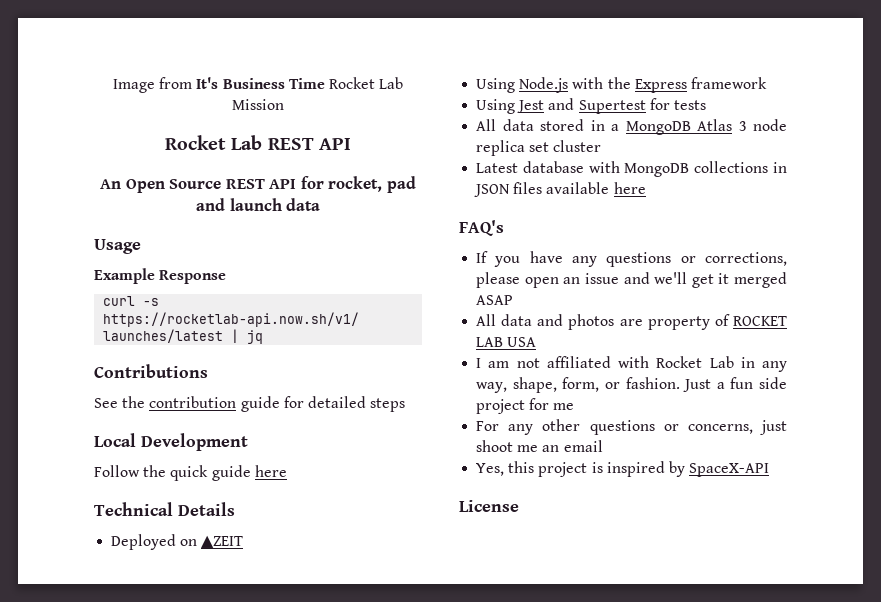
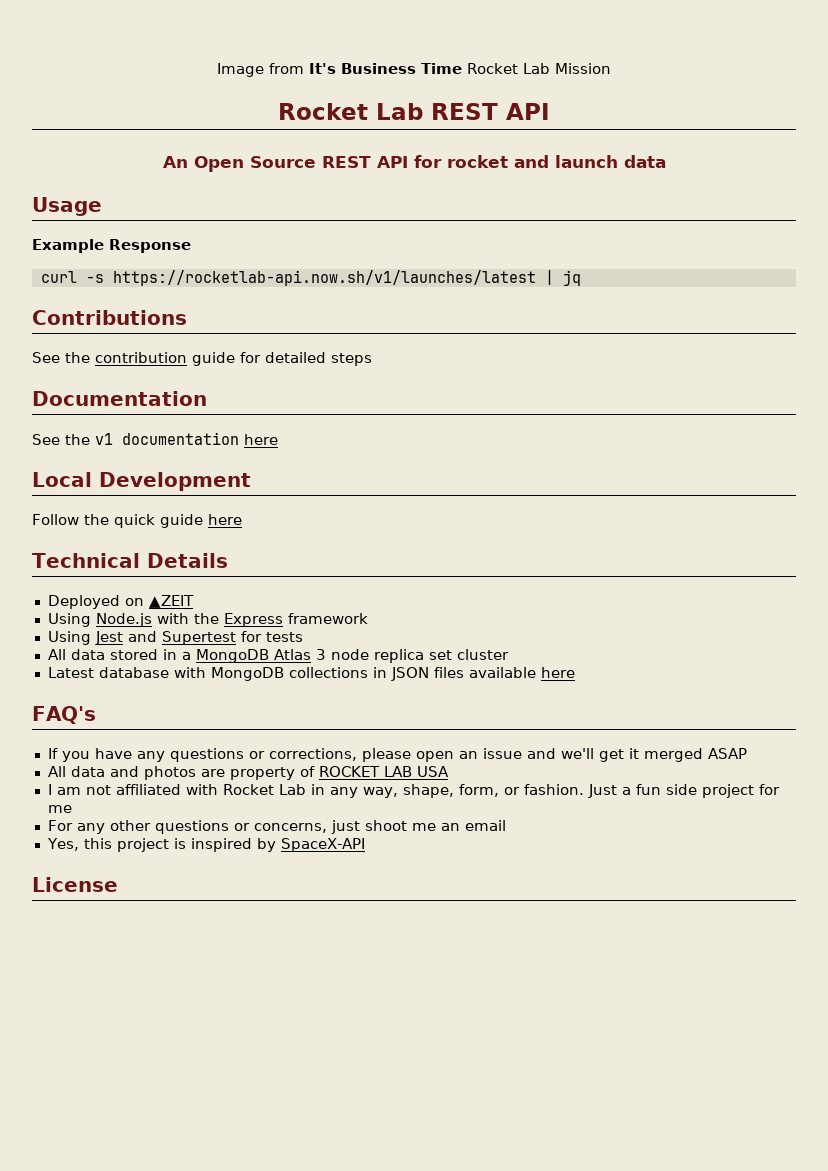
- An Open Source REST API for rocket, pad and launch data
+ An Open Source REST API for rocket and launch data
+ Documentation
+ See the v1 documentation here

